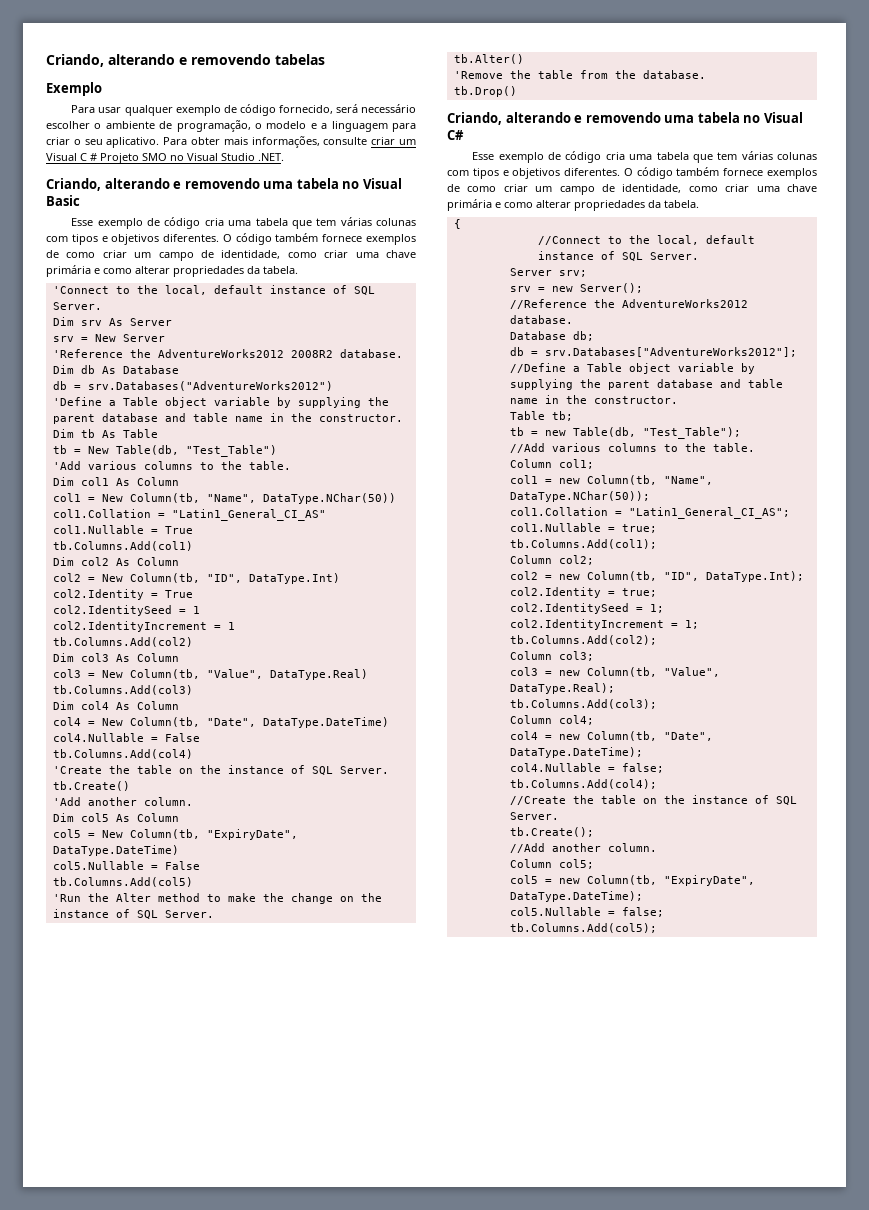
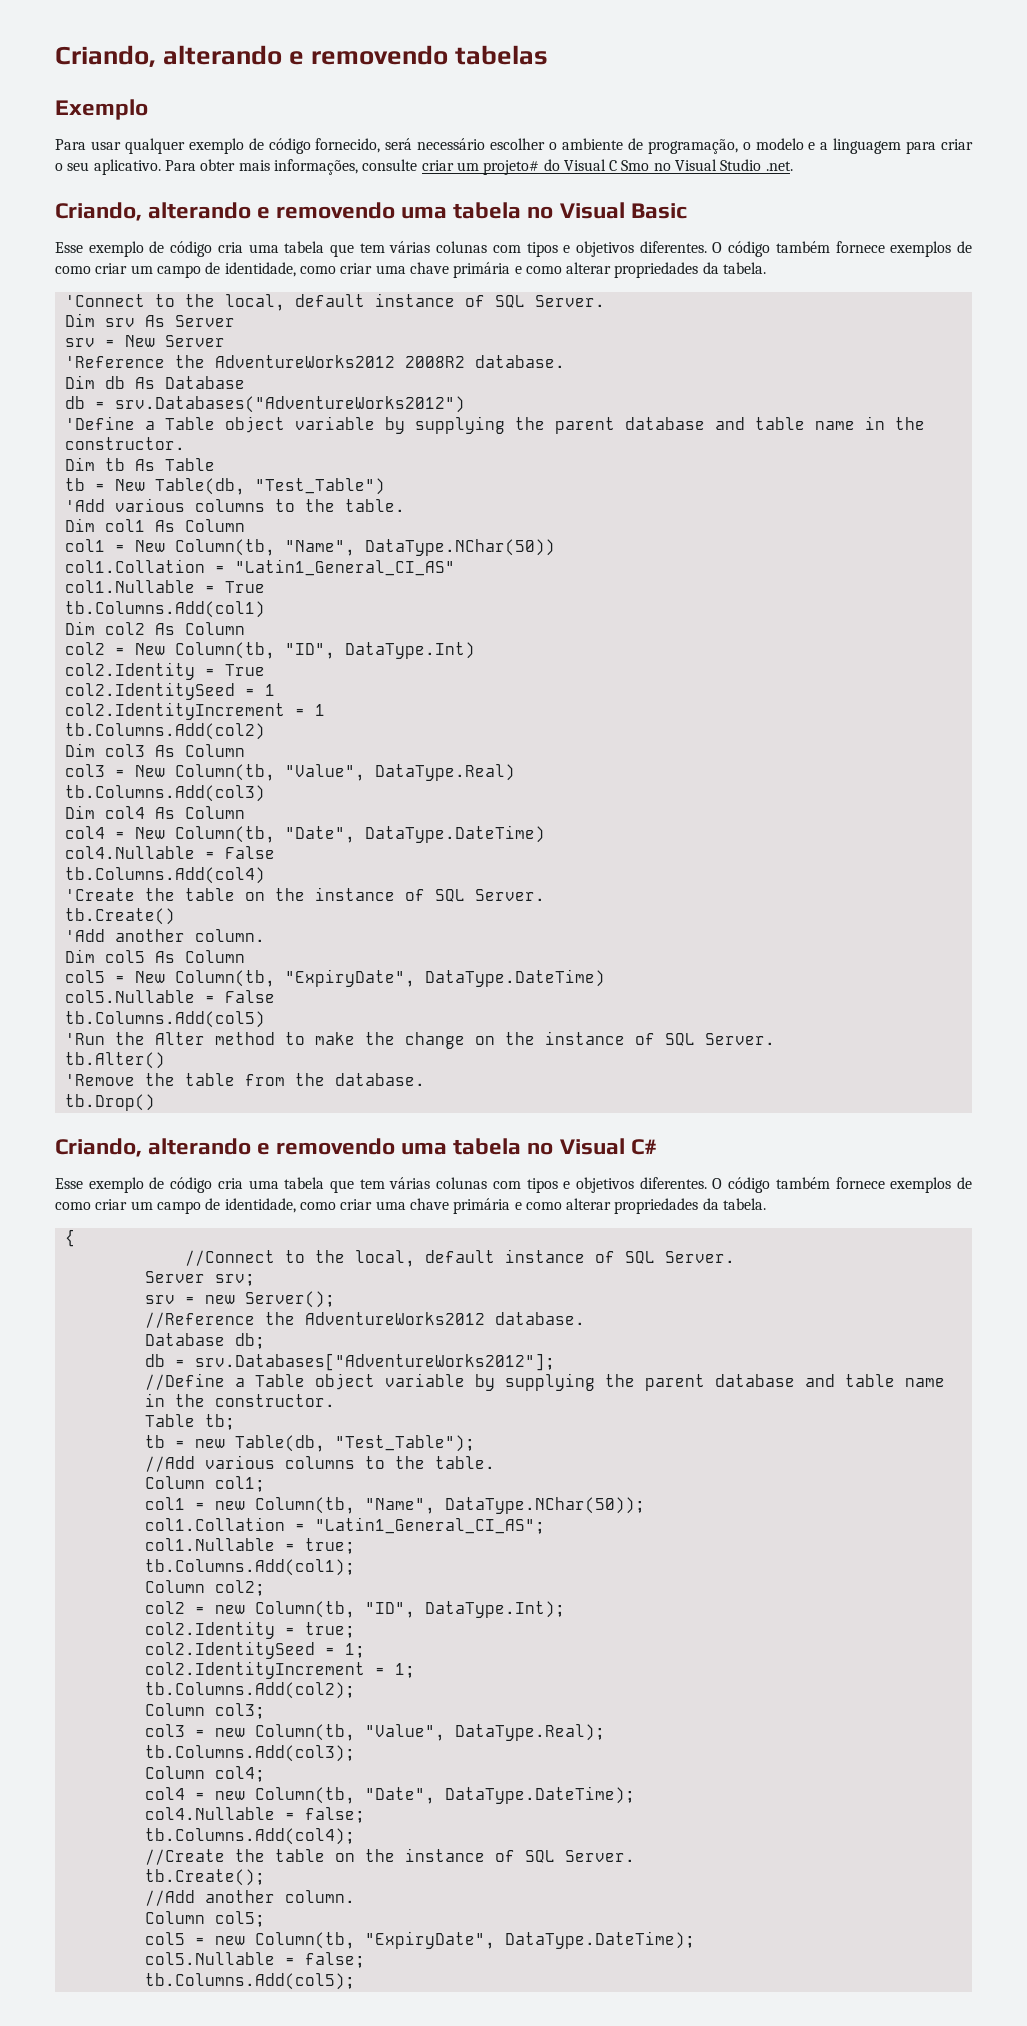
- Para obter mais informações, consulte criar um Visual C # Projeto SMO no Visual Studio .NET.
+ Para obter mais informações, consulte criar um projeto# do Visual C Smo no Visual Studio .net.

